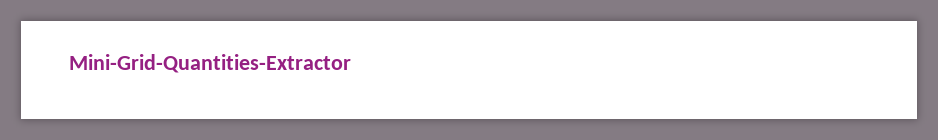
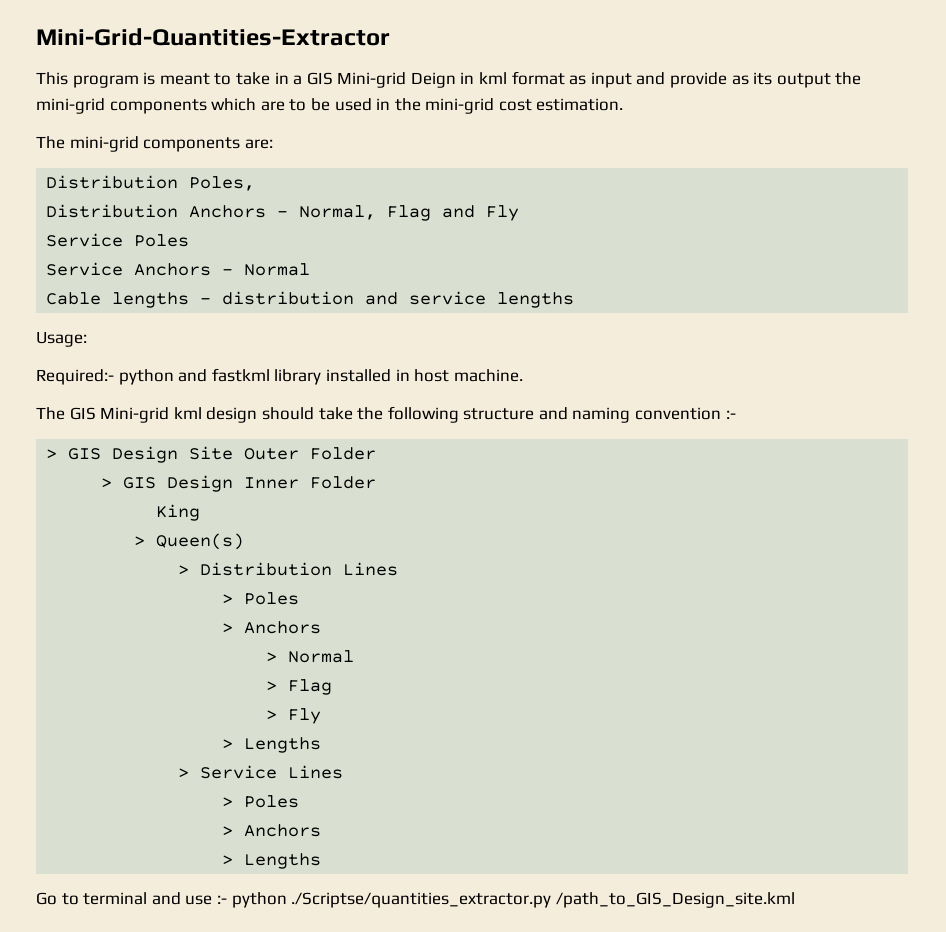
+ This program is meant to take in a GIS Mini-grid Deign in kml format as input and provide as its output the mini-grid components which are to be used in the mini-grid cost estimation.
+ The mini-grid components are:
+ Distribution Poles,
+ Distribution Anchors - Normal, Flag and Fly
+ Service Poles
+ Service Anchors - Normal
+ Cable lengths - distribution and service lengths
+ Usage:
+ Required:- python and fastkml library installed in host machine.
+ The GIS Mini-grid kml design should take the following structure and naming convention :-
+ > GIS Design Site Outer Folder
+ > GIS Design Inner Folder
+ King
+ > Queen(s)
+ > Distribution Lines
+ > Poles
+ > Anchors
+ > Normal
+ > Flag
+ > Fly
+ > Lengths
+ > Service Lines
+ > Poles
+ > Anchors
+ > Lengths
+ Go to terminal and use :- python ./Scriptse/quantities_extractor.py /path_to_GIS_Design_site.kml

